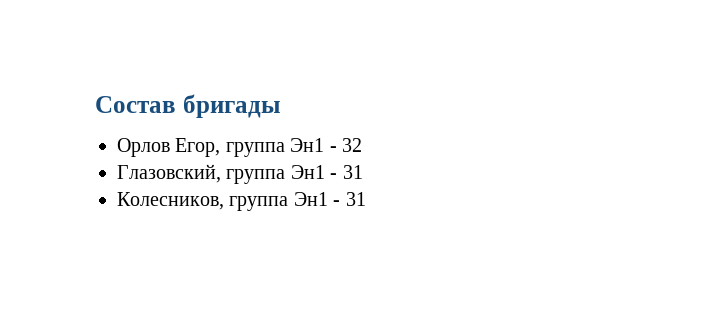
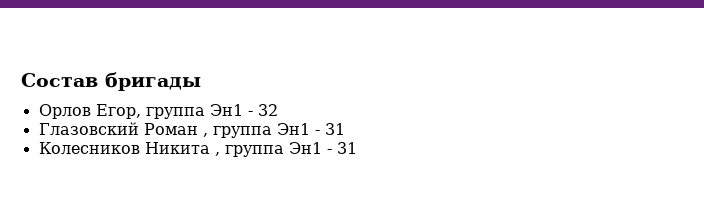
- Глазовский, группа Эн1 - 31
+ Глазовский Роман , группа Эн1 - 31
- Колесников, группа Эн1 - 31
+ Колесников Никита , группа Эн1 - 31

